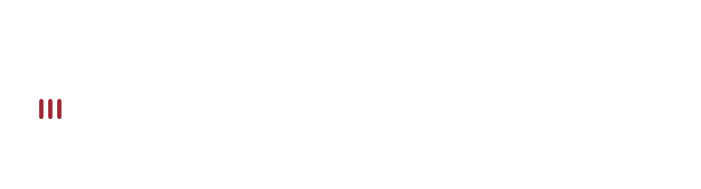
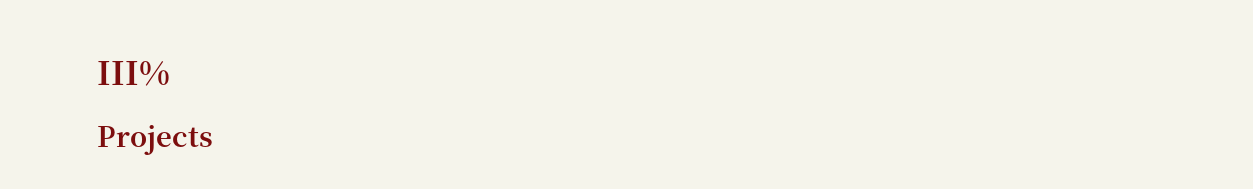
- III
+ III%
+ Projects

